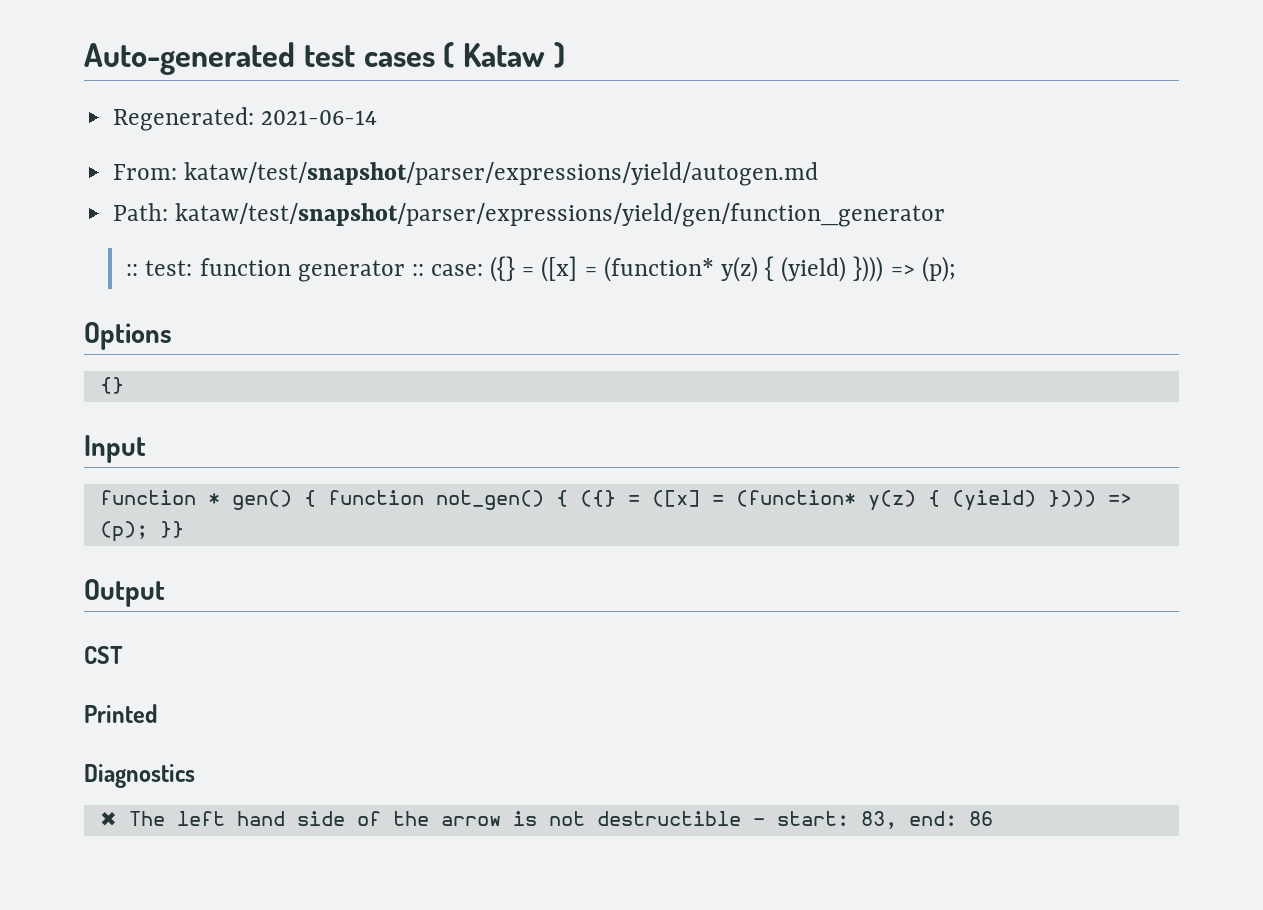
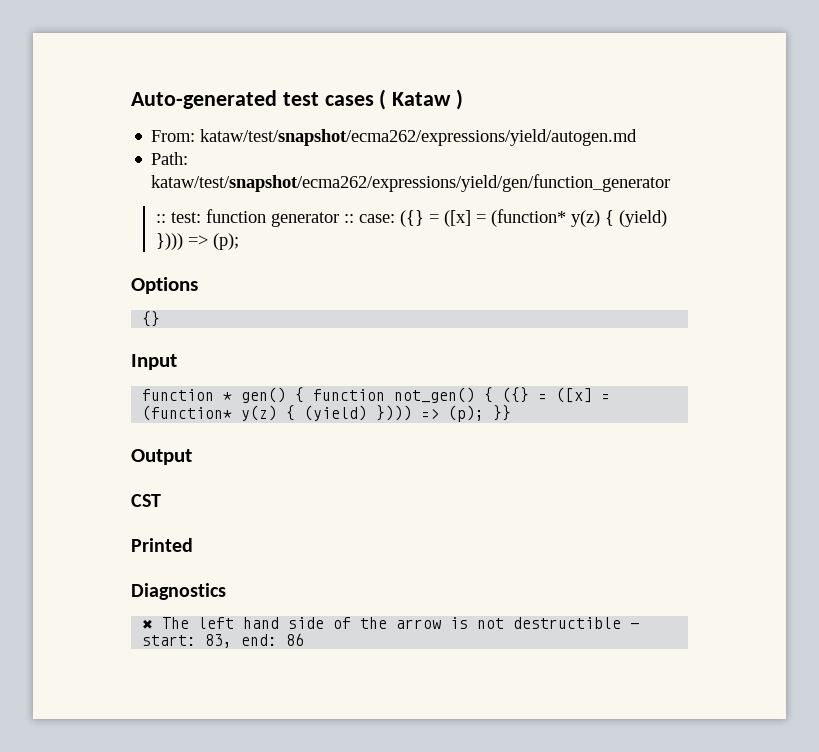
- Regenerated: 2021-06-14
- From: kataw/test/snapshot/parser/expressions/yield/autogen.md
+ From: kataw/test/snapshot/ecma262/expressions/yield/autogen.md
- Path: kataw/test/snapshot/parser/expressions/yield/gen/function_generator
+ Path: kataw/test/snapshot/ecma262/expressions/yield/gen/function_generator

